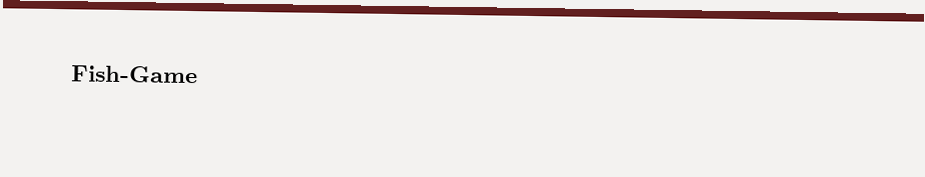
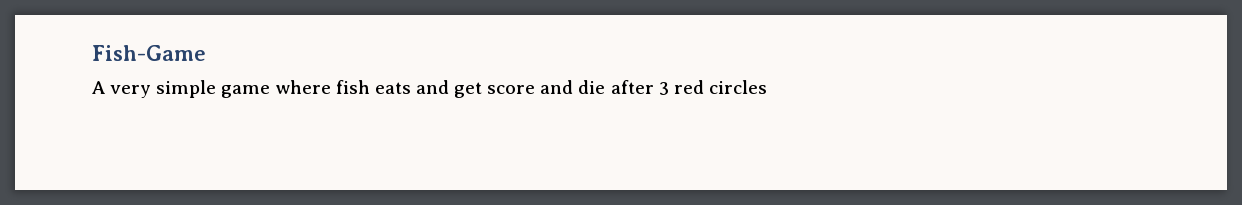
+ A very simple game where fish eats and get score and die after 3 red circles

